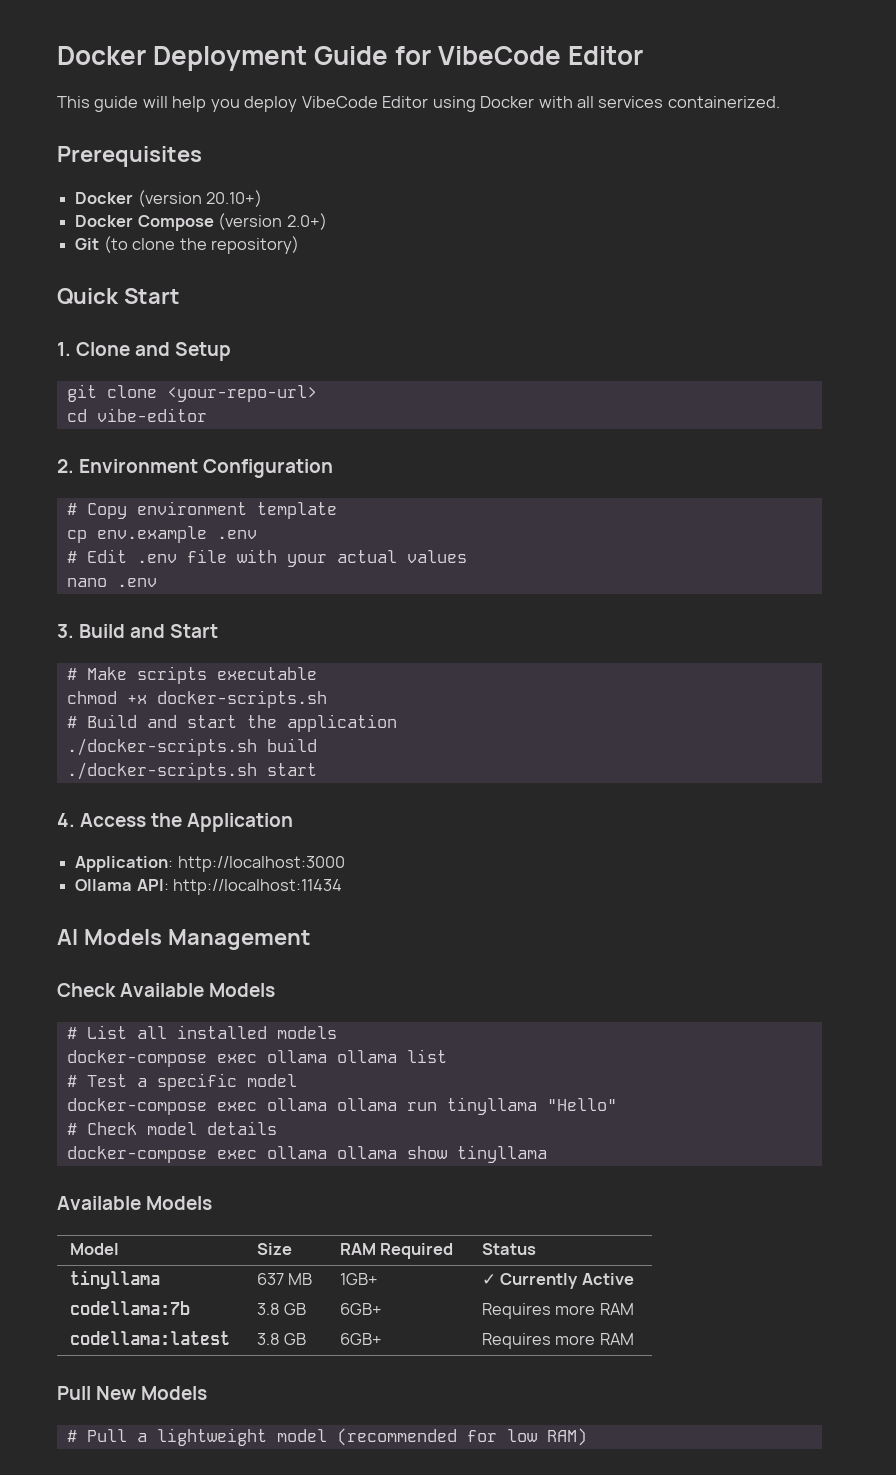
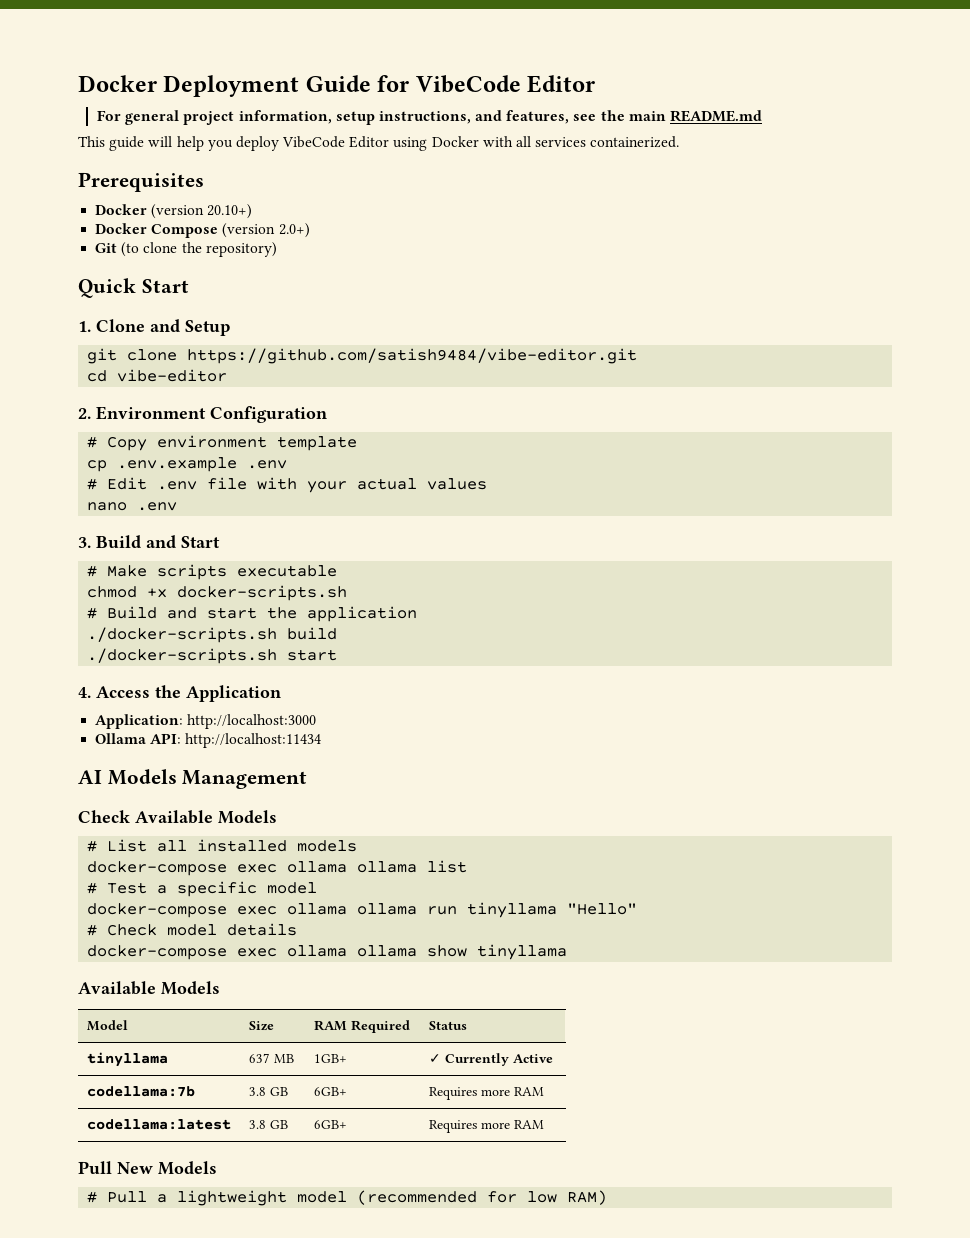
+ For general project information, setup instructions, and features, see the main README.md
- git clone <your-repo-url>
+ git clone https://github.com/satish9484/vibe-editor.git
- cp env.example .env
+ cp .env.example .env

